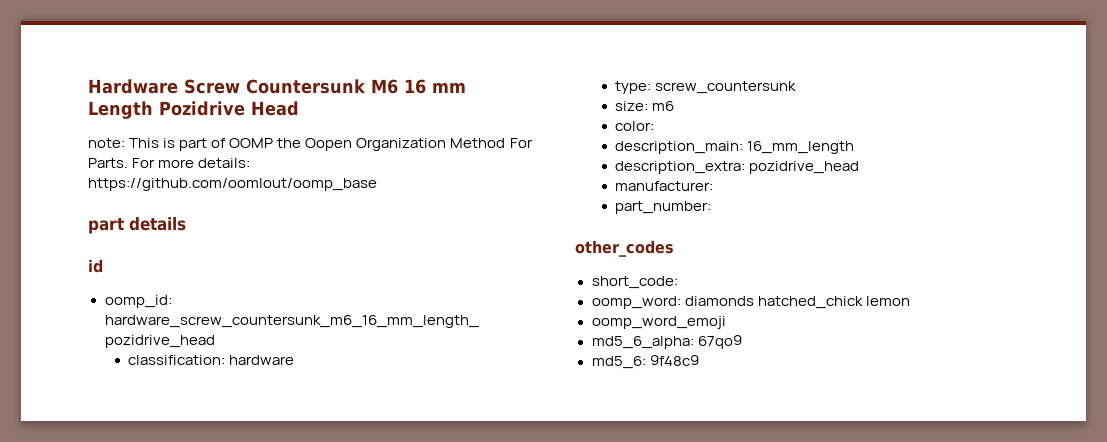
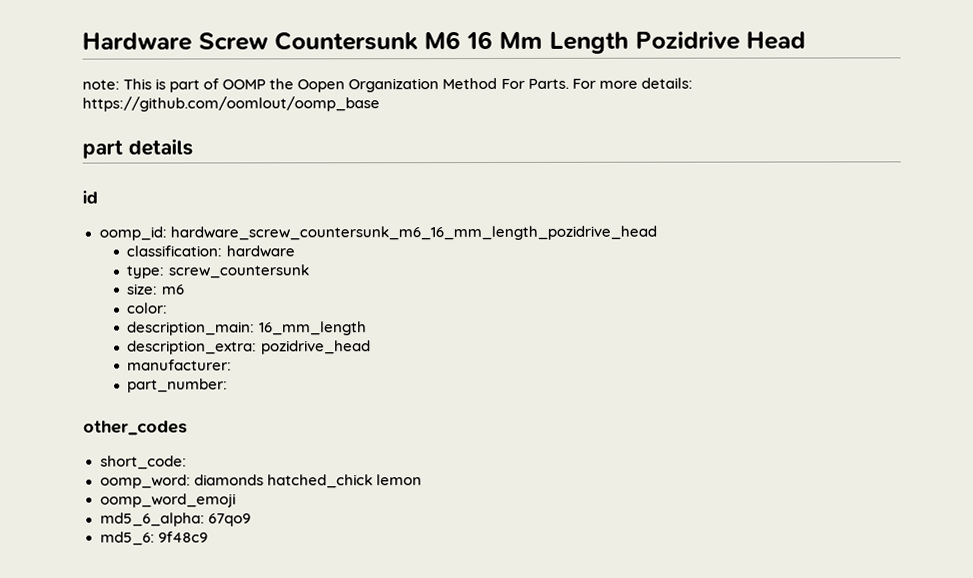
- Hardware Screw Countersunk M6 16 mm Length Pozidrive Head
+ Hardware Screw Countersunk M6 16 Mm Length Pozidrive Head

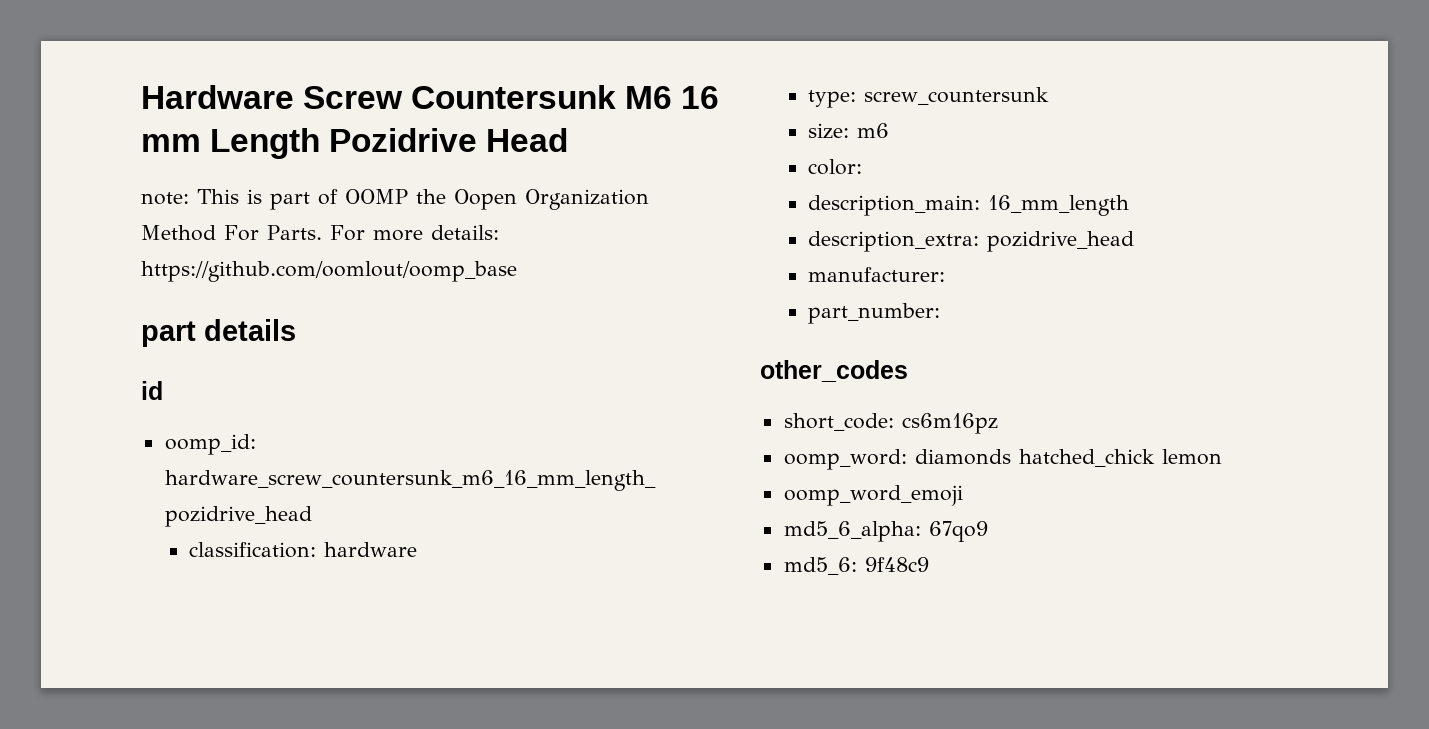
- Hardware Screw Countersunk M6 16 Mm Length Pozidrive Head
+ Hardware Screw Countersunk M6 16 mm Length Pozidrive Head
- short_code:
+ short_code: cs6m16pz

